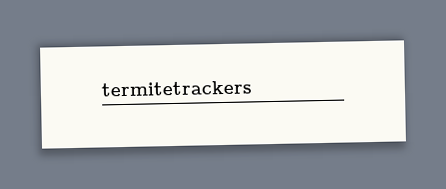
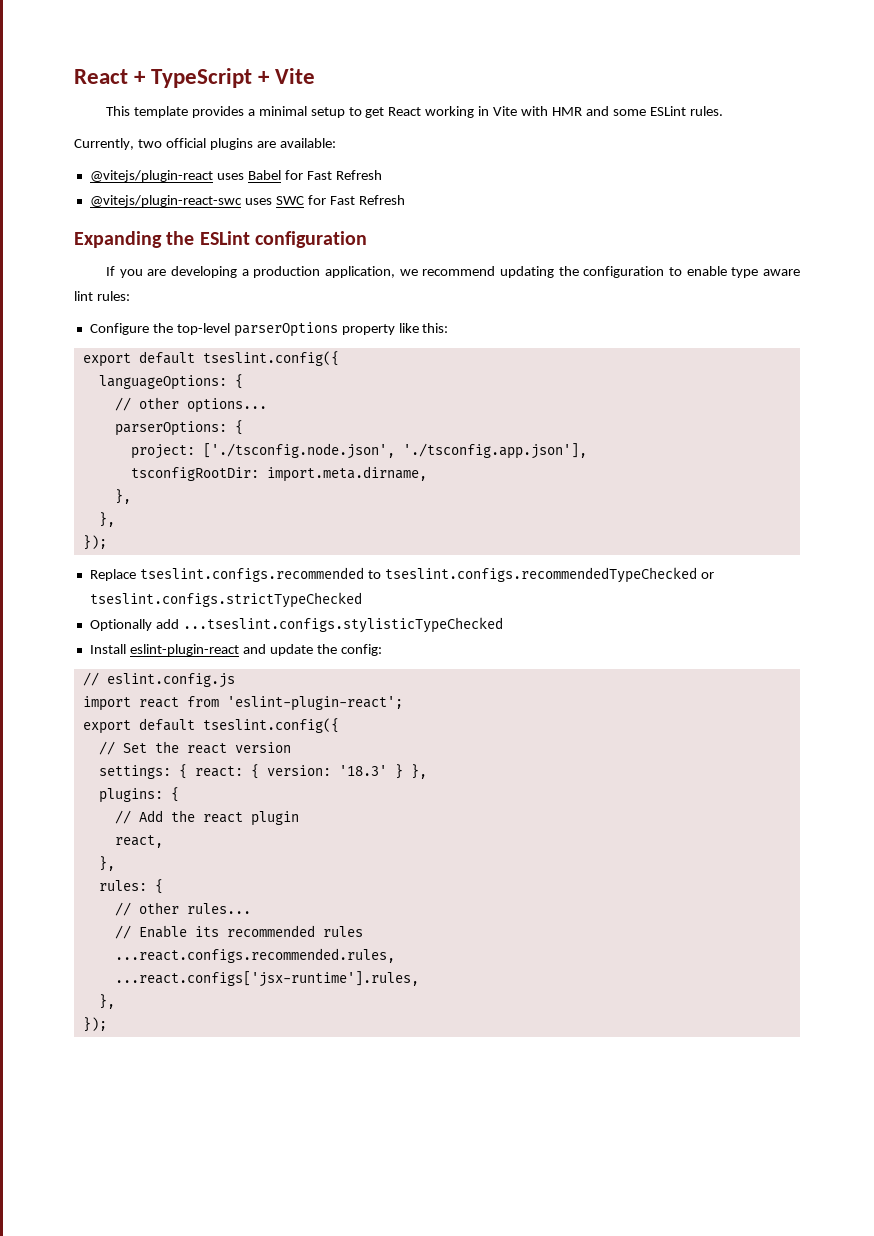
- termitetrackers
+ React + TypeScript + Vite
+ This template provides a minimal setup to get React working in Vite with HMR and some ESLint rules.
+ Currently, two official plugins are available:
+ @vitejs/plugin-react uses Babel for Fast Refresh
+ @vitejs/plugin-react-swc uses SWC for Fast Refresh
+ Expanding the ESLint configuration
+ If you are developing a production application, we recommend updating the configuration to enable type aware lint rules:
+ Configure the top-level parserOptions property like this:
+ export default tseslint.config({
+ languageOptions: {
+ // other options...
+ parserOptions: {
+ project: ['./tsconfig.node.json', './tsconfig.app.json'],
+ tsconfigRootDir: import.meta.dirname,
+ },
+ },
+ });
+ Replace tseslint.configs.recommended to tseslint.configs.recommendedTypeChecked or tseslint.configs.strictTypeChecked
+ Optionally add ...tseslint.configs.stylisticTypeChecked
+ Install eslint-plugin-react and update the config:
+ // eslint.config.js
+ import react from 'eslint-plugin-react';
+ export default tseslint.config({
+ // Set the react version
+ settings: { react: { version: '18.3' } },
+ plugins: {
+ // Add the react plugin
+ react,
+ },
+ rules: {
+ // other rules...
+ // Enable its recommended rules
+ ...react.configs.recommended.rules,
+ ...react.configs['jsx-runtime'].rules,
+ },
+ });

